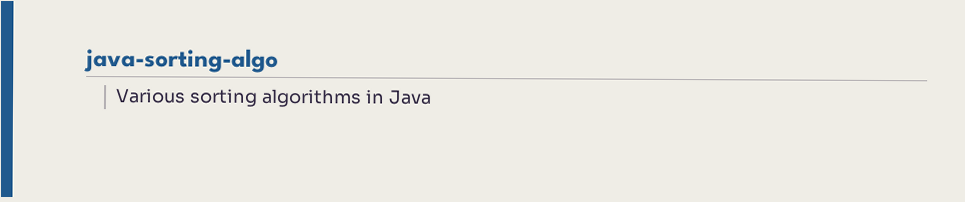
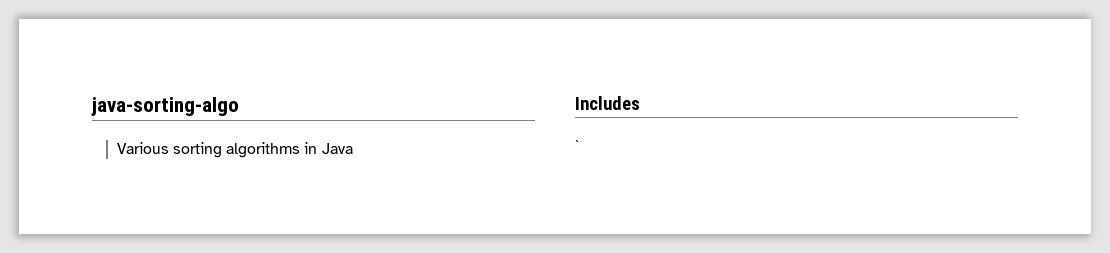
+ Includes
+ `

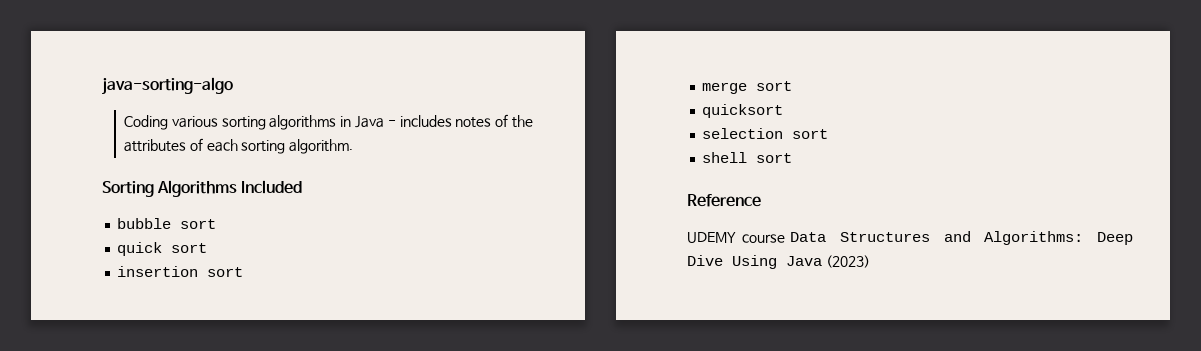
- Various sorting algorithms in Java
- Includes
- `
+ Coding various sorting algorithms in Java - includes notes of the attributes of each sorting algorithm.
+ Sorting Algorithms Included
+ bubble sort
+ quick sort
+ insertion sort
+ merge sort
+ quicksort
+ selection sort
+ shell sort
+ Reference
+ UDEMY course Data Structures and Algorithms: Deep Dive Using Java (2023)

